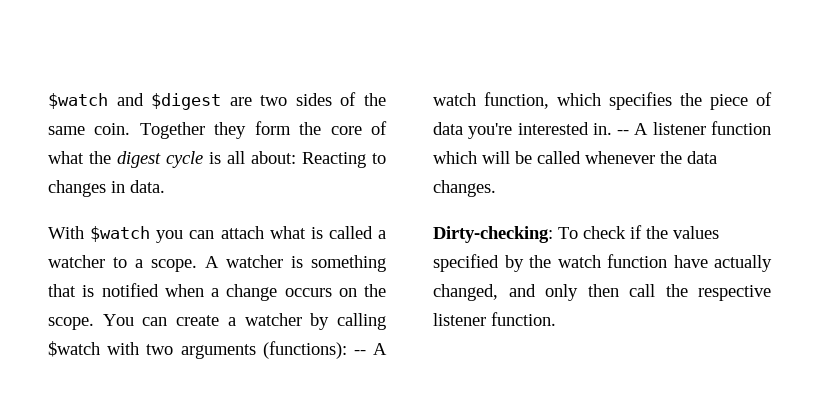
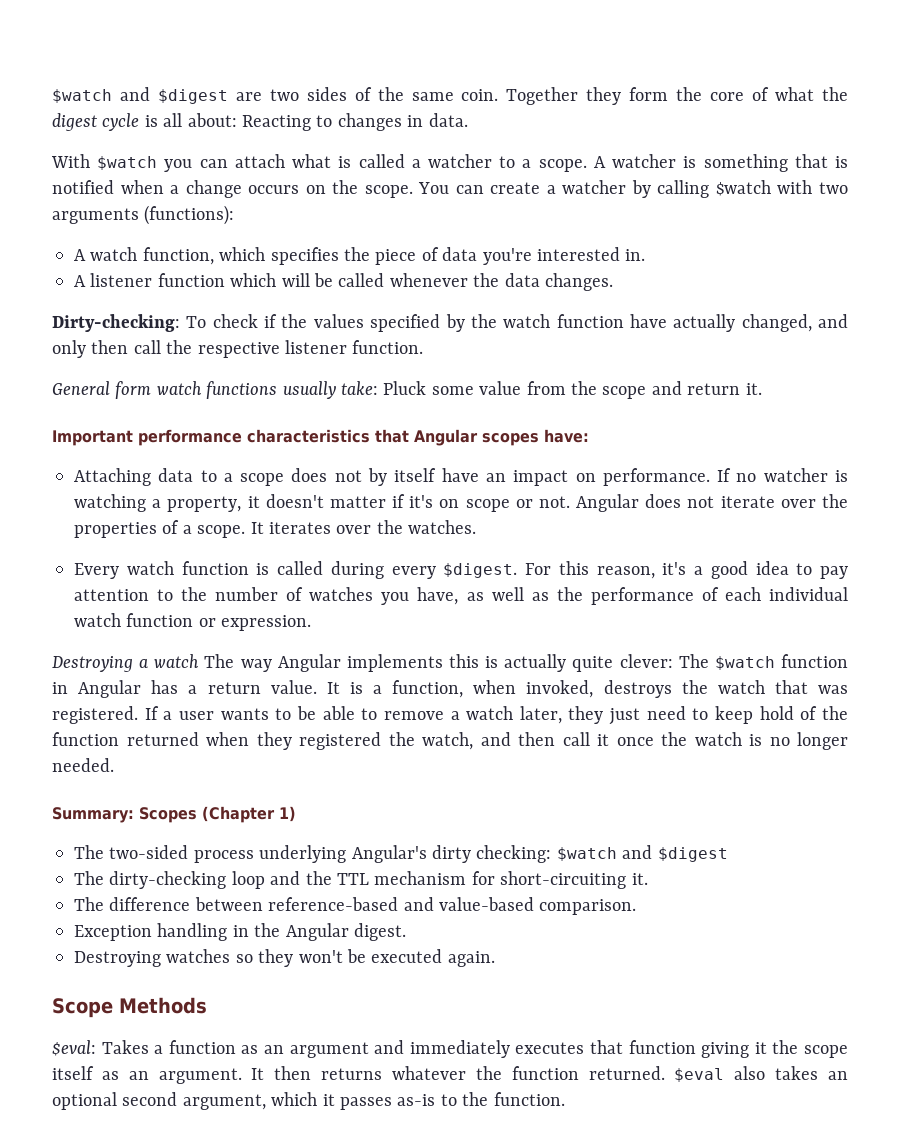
- You can create a watcher by calling $watch with two arguments (functions): -- A watch function, which specifies the piece of data you're interested in. -- A listener function which will be called whenever the data changes.
+ You can create a watcher by calling $watch with two arguments (functions):
+ A watch function, which specifies the piece of data you're interested in.
+ A listener function which will be called whenever the data changes.
+ General form watch functions usually take: Pluck some value from the scope and return it.
+ Important performance characteristics that Angular scopes have:
+ Attaching data to a scope does not by itself have an impact on performance. If no watcher is watching a property, it doesn't matter if it's on scope or not. Angular does not iterate over the properties of a scope. It iterates over the watches.
+ Every watch function is called during every $digest. For this reason, it's a good idea to pay attention to the number of watches you have, as well as the performance of each individual watch function or expression.
+ Destroying a watch The way Angular implements this is actually quite clever: The $watch function in Angular has a return value. It is a function, when invoked, destroys the watch that was registered. If a user wants to be able to remove a watch later, they just need to keep hold of the function returned when they registered the watch, and then call it once the watch is no longer needed.
+ Summary: Scopes (Chapter 1)
+ The two-sided process underlying Angular's dirty checking: $watch and $digest
+ The dirty-checking loop and the TTL mechanism for short-circuiting it.
+ The difference between reference-based and value-based comparison.
+ Exception handling in the Angular digest.
+ Destroying watches so they won't be executed again.
+ Scope Methods
+ $eval: Takes a function as an argument and immediately executes that function giving it the scope itself as an argument. It then returns whatever the function returned. $eval also takes an optional second argument, which it passes as-is to the function.

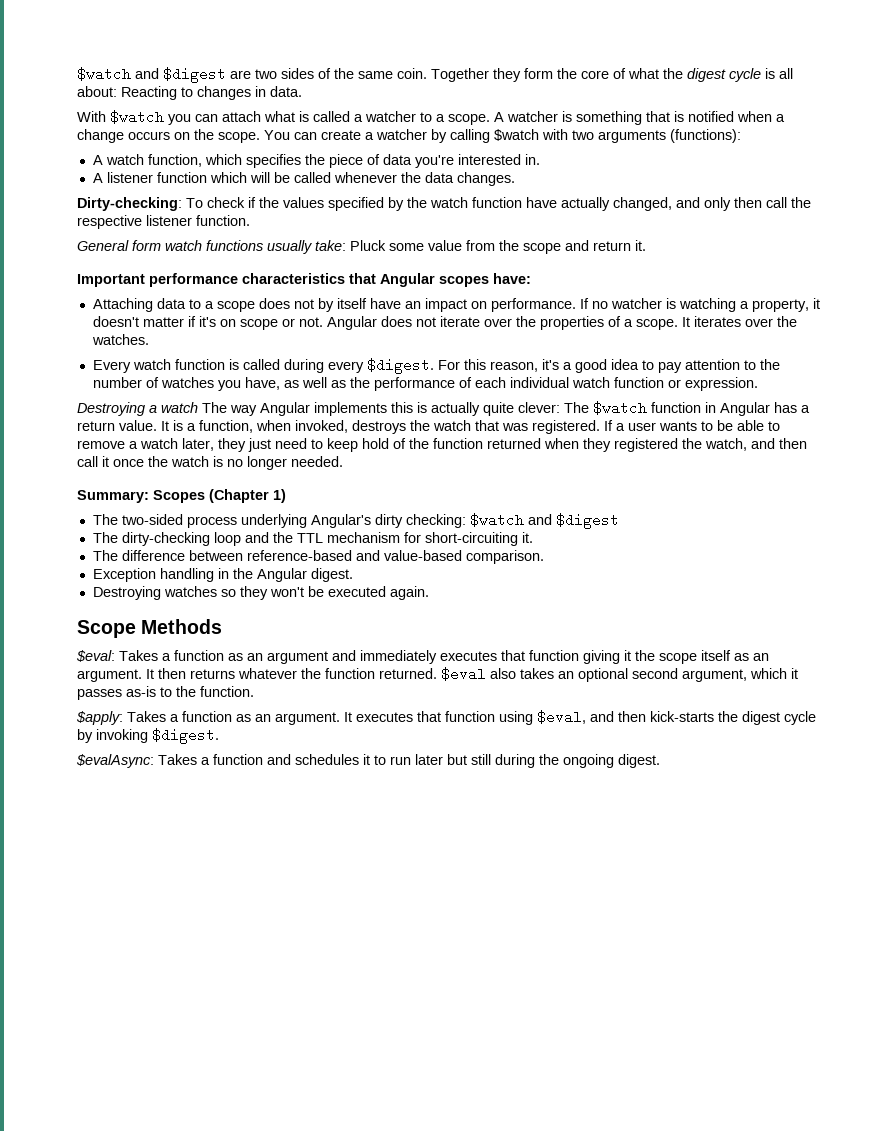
+ $apply: Takes a function as an argument. It executes that function using $eval, and then kick-starts the digest cycle by invoking $digest.
+ $evalAsync: Takes a function and schedules it to run later but still during the ongoing digest.

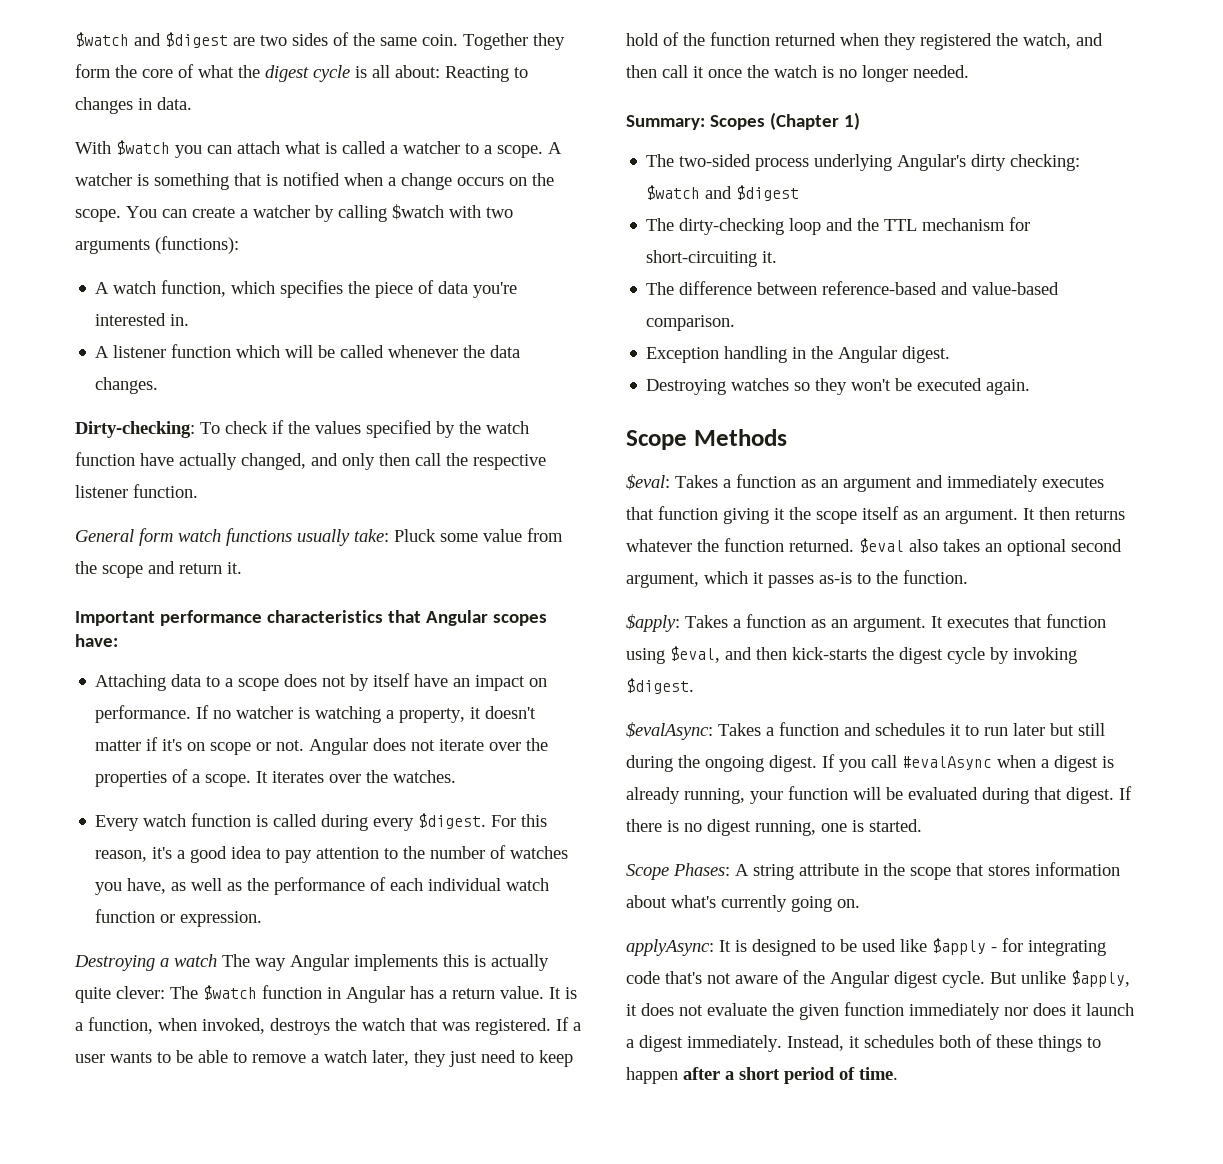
+ If you call #evalAsync when a digest is already running, your function will be evaluated during that digest. If there is no digest running, one is started.
+ Scope Phases: A string attribute in the scope that stores information about what's currently going on.
+ applyAsync: It is designed to be used like $apply - for integrating code that's not aware of the Angular digest cycle. But unlike $apply, it does not evaluate the given function immediately nor does it launch a digest immediately. Instead, it schedules both of these things to happen after a short period of time.

